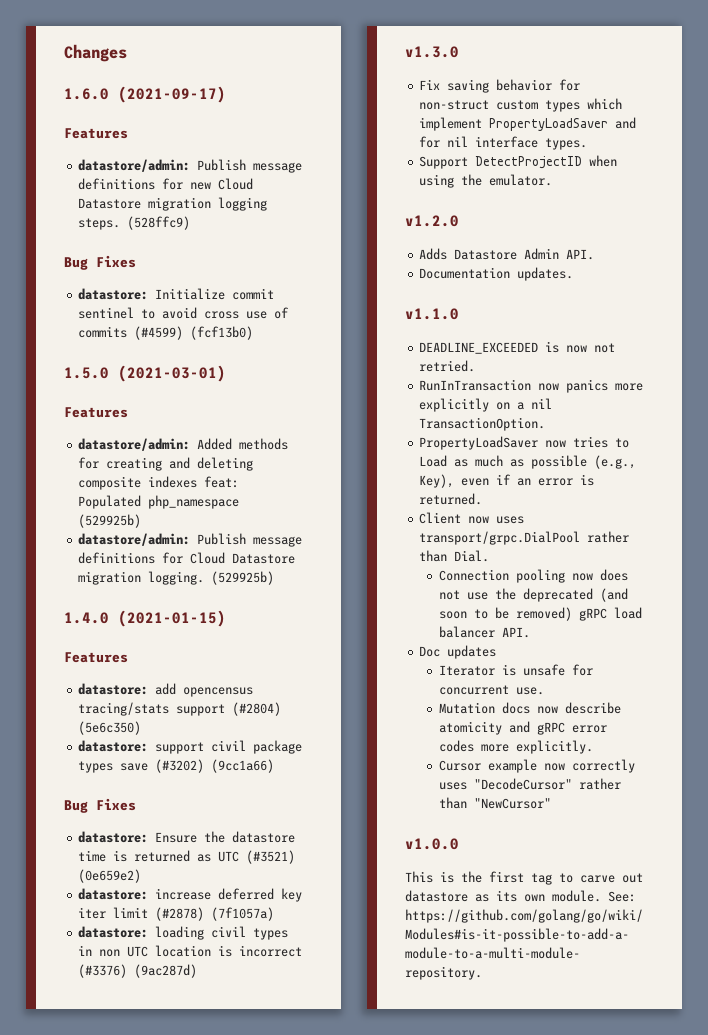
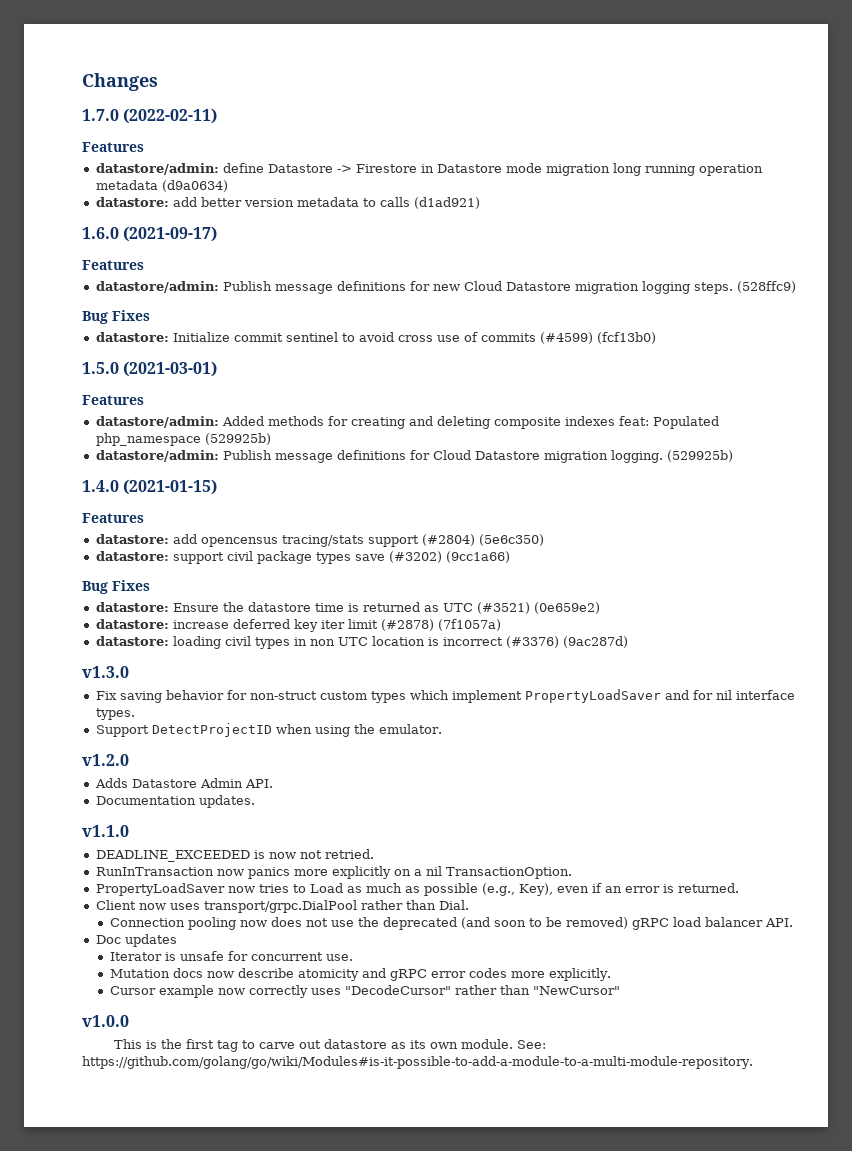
+ 1.7.0 (2022-02-11)
+ Features
+ datastore/admin: define Datastore -> Firestore in Datastore mode migration long running operation metadata (d9a0634)
+ datastore: add better version metadata to calls (d1ad921)

